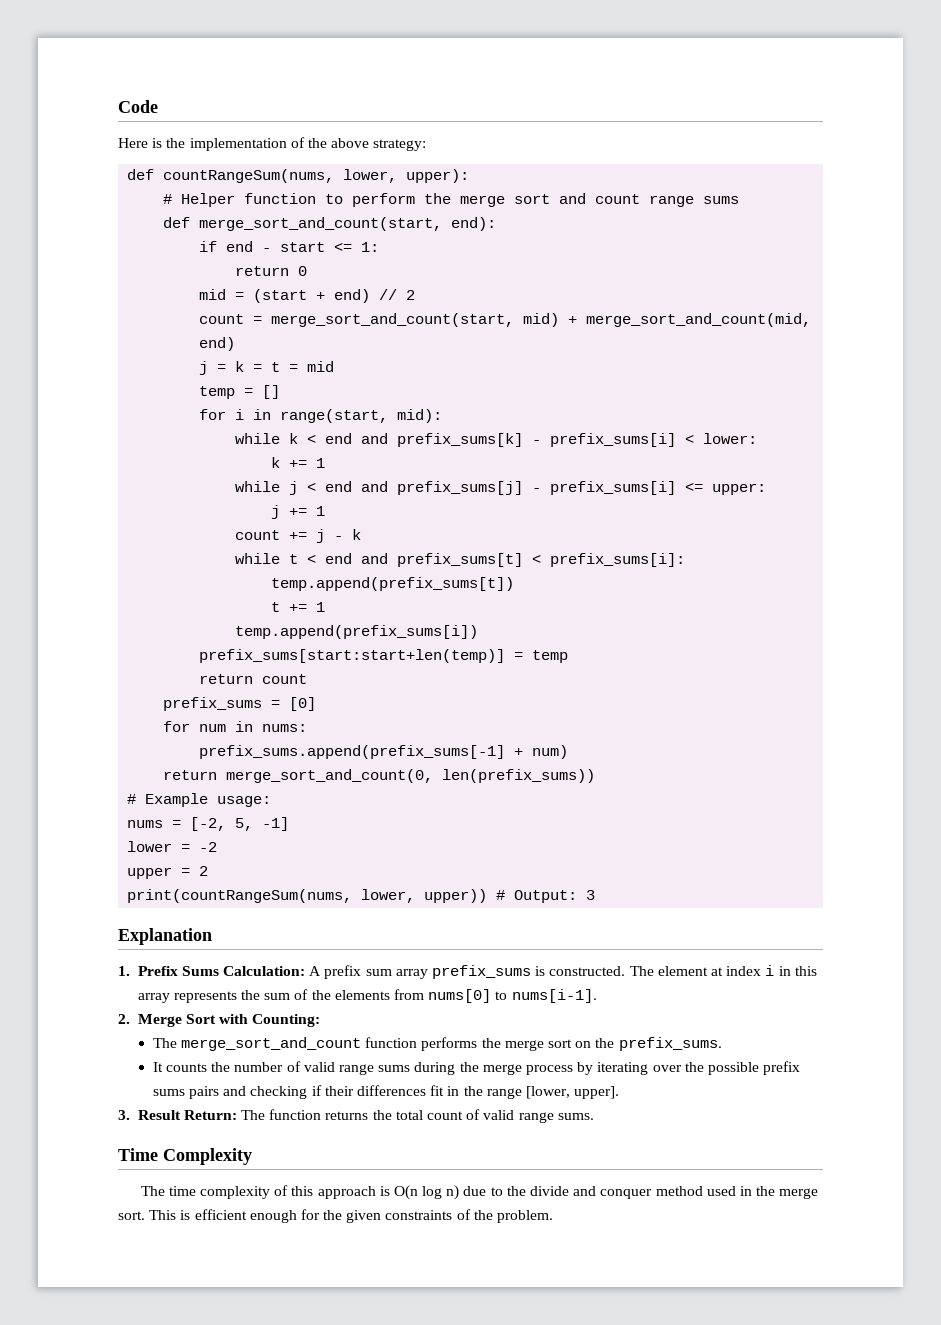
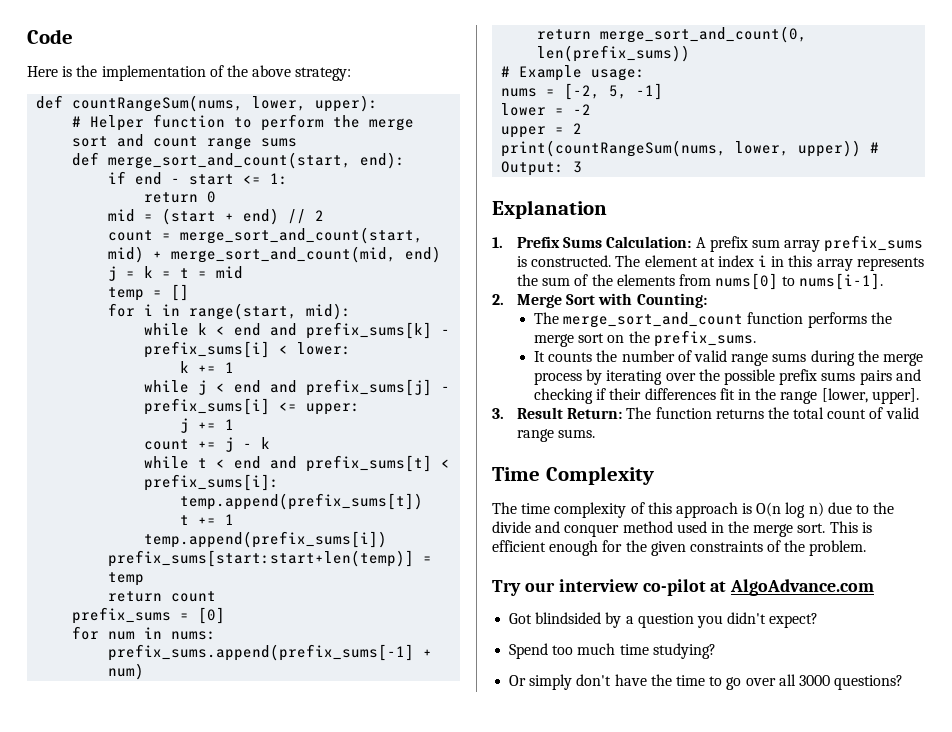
+ Try our interview co-pilot at AlgoAdvance.com
+ Got blindsided by a question you didn't expect?
+ Spend too much time studying?
+ Or simply don't have the time to go over all 3000 questions?

